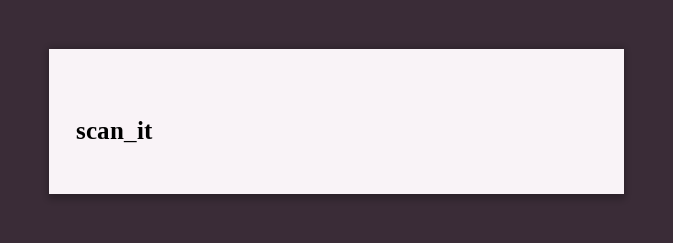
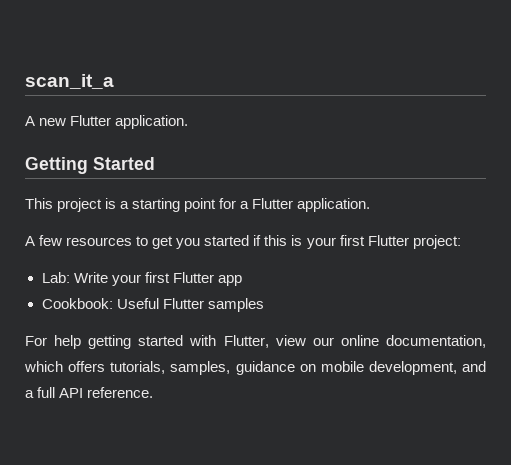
- scan_it
+ scan_it_a
+ A new Flutter application.
+ Getting Started
+ This project is a starting point for a Flutter application.
+ A few resources to get you started if this is your first Flutter project:
+ Lab: Write your first Flutter app
+ Cookbook: Useful Flutter samples
+ For help getting started with Flutter, view our online documentation, which offers tutorials, samples, guidance on mobile development, and a full API reference.

